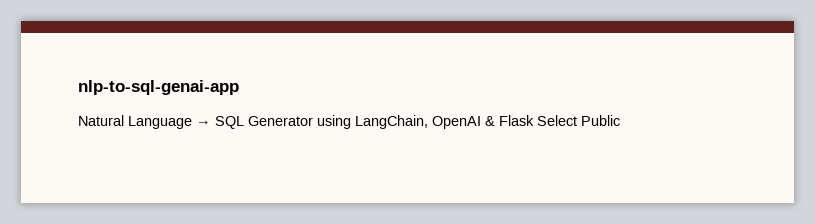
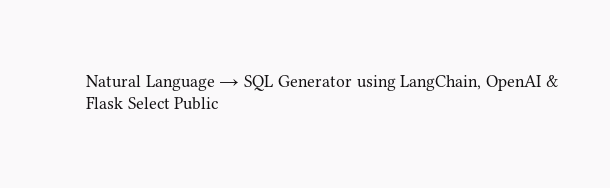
- nlp-to-sql-genai-app

